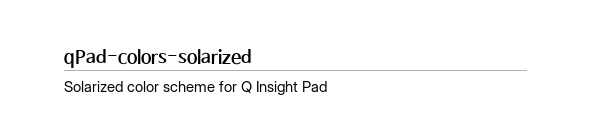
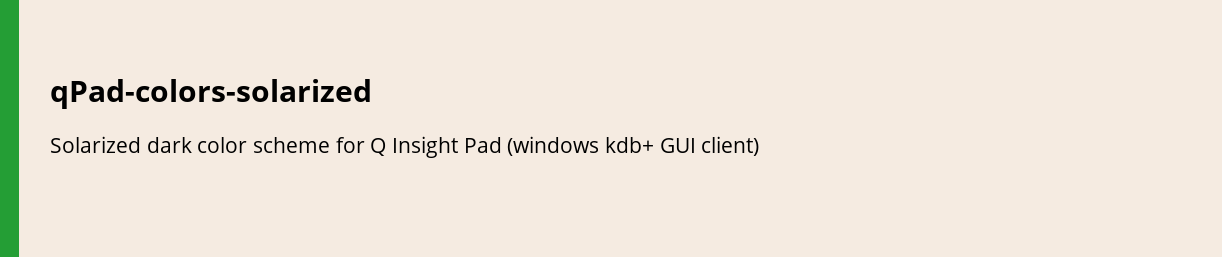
- Solarized color scheme for Q Insight Pad
+ Solarized dark color scheme for Q Insight Pad (windows kdb+ GUI client)

